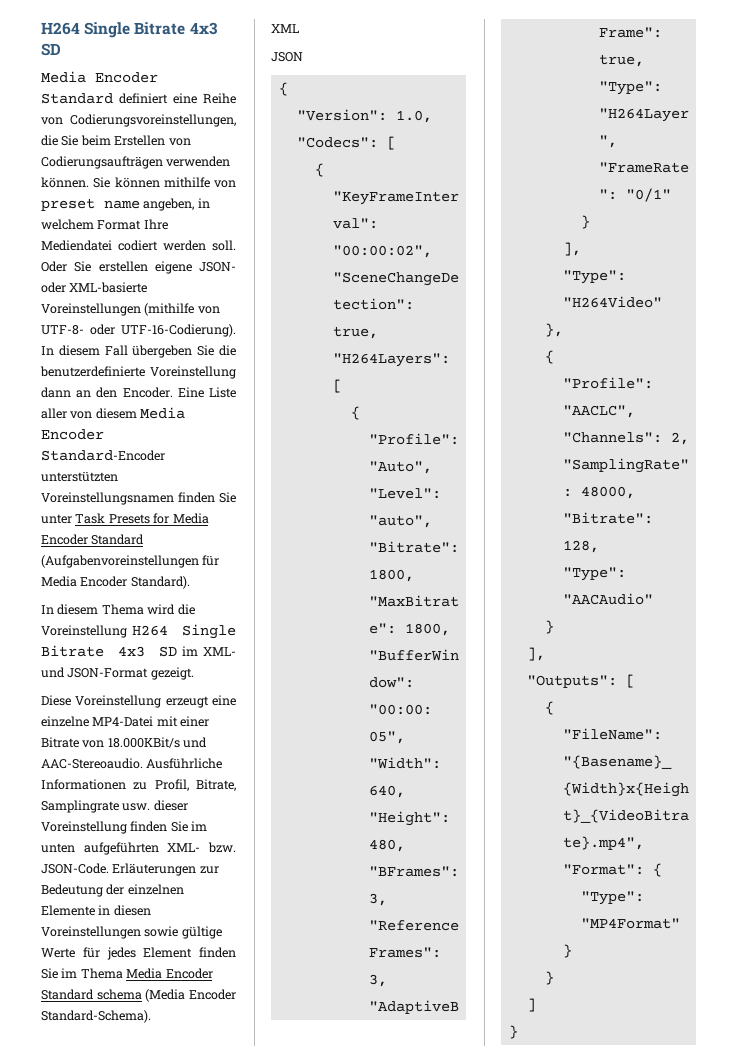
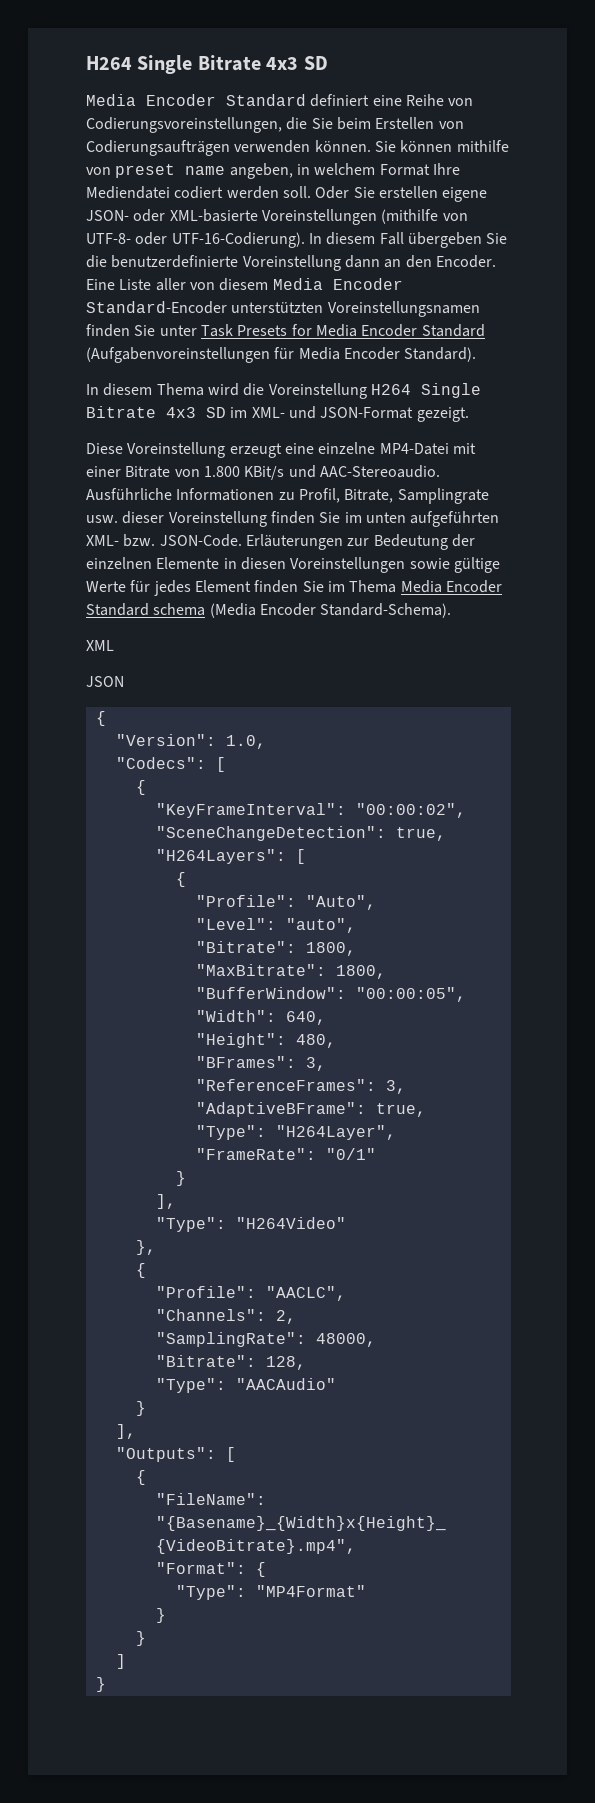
- Diese Voreinstellung erzeugt eine einzelne MP4-Datei mit einer Bitrate von 18.000KBit/s und AAC-Stereoaudio.
+ Diese Voreinstellung erzeugt eine einzelne MP4-Datei mit einer Bitrate von 1.800 KBit/s und AAC-Stereoaudio.

